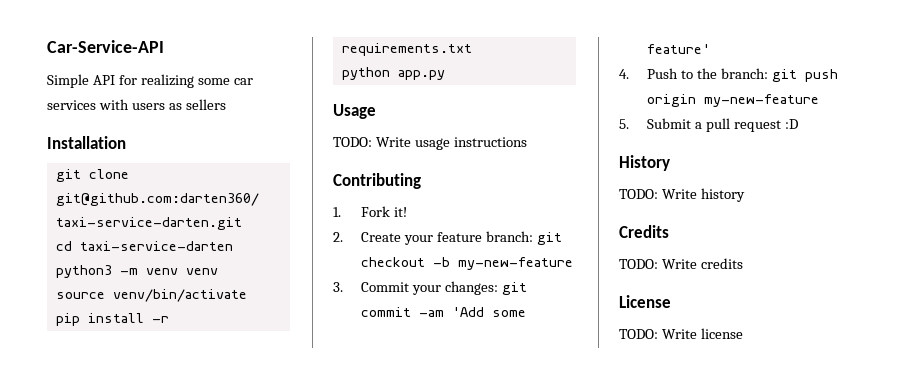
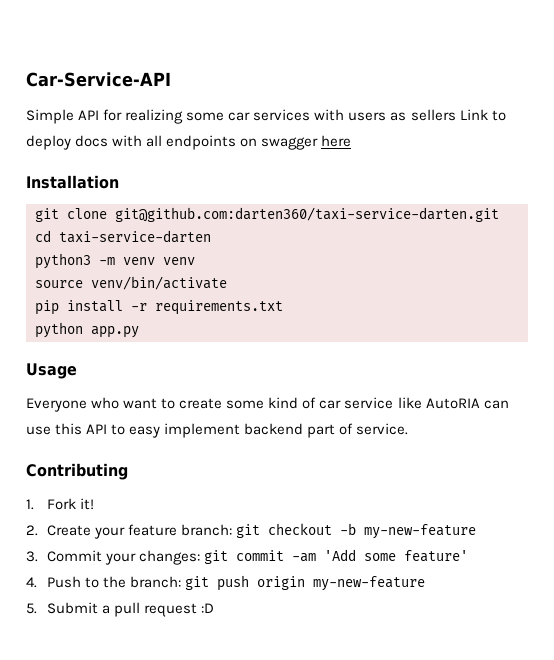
- Simple API for realizing some car services with users as sellers
+ Simple API for realizing some car services with users as sellers Link to deploy docs with all endpoints on swagger here
- TODO: Write usage instructions
+ Everyone who want to create some kind of car service like AutoRIA can use this API to easy implement backend part of service.
- History
- TODO: Write history
- Credits
- TODO: Write credits
- License
- TODO: Write license

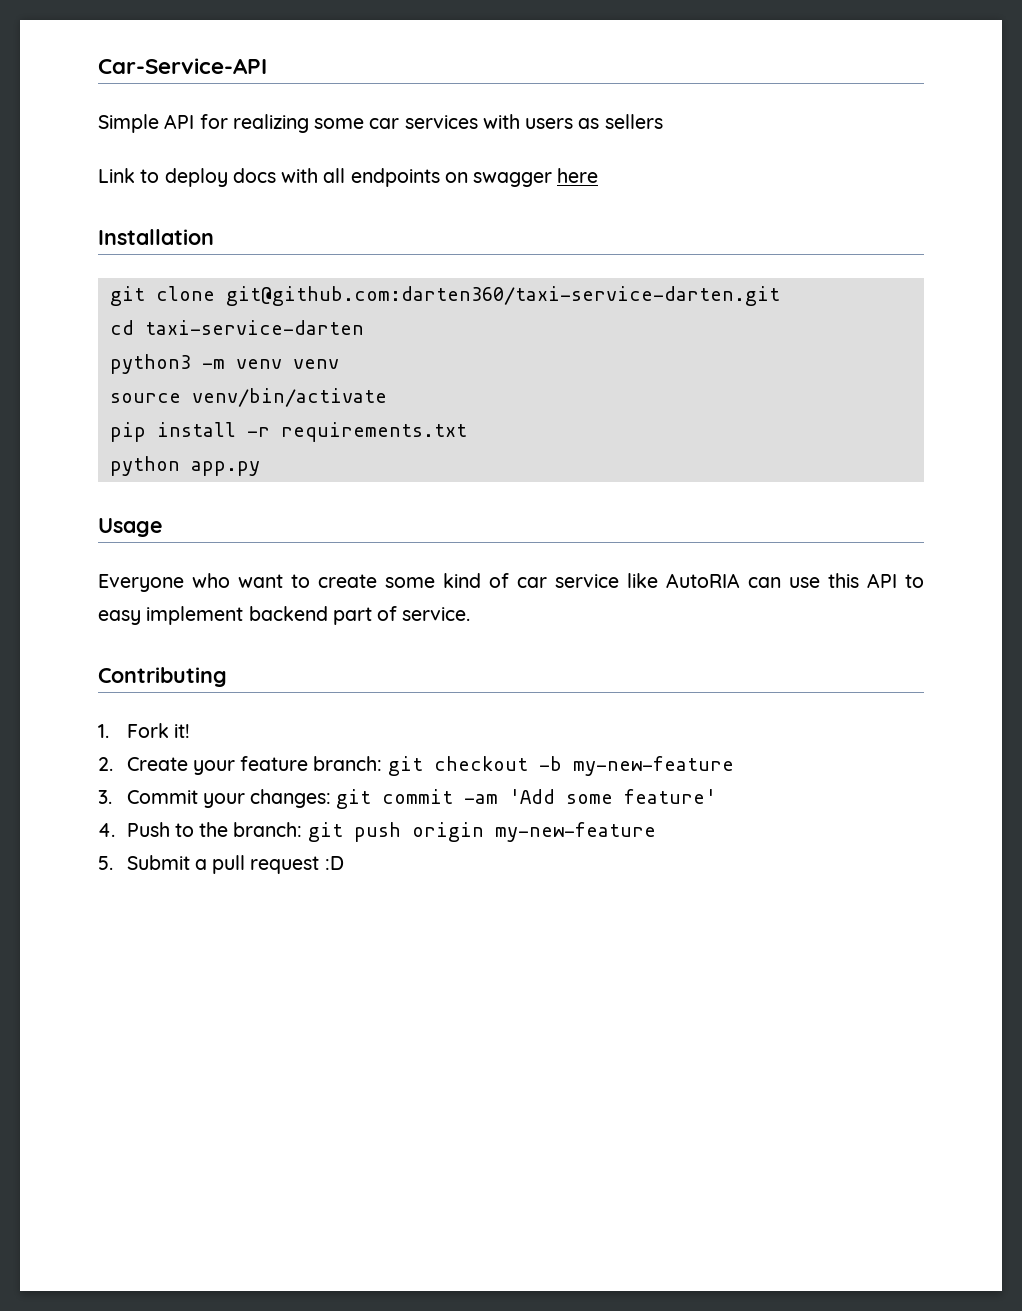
- Simple API for realizing some car services with users as sellers Link to deploy docs with all endpoints on swagger here
+ Simple API for realizing some car services with users as sellers
+ Link to deploy docs with all endpoints on swagger here

